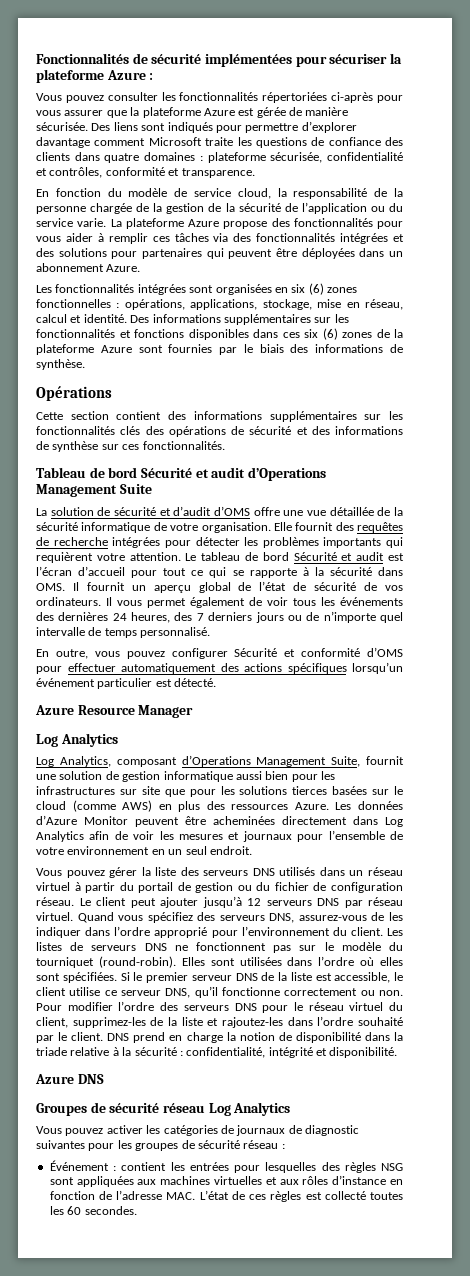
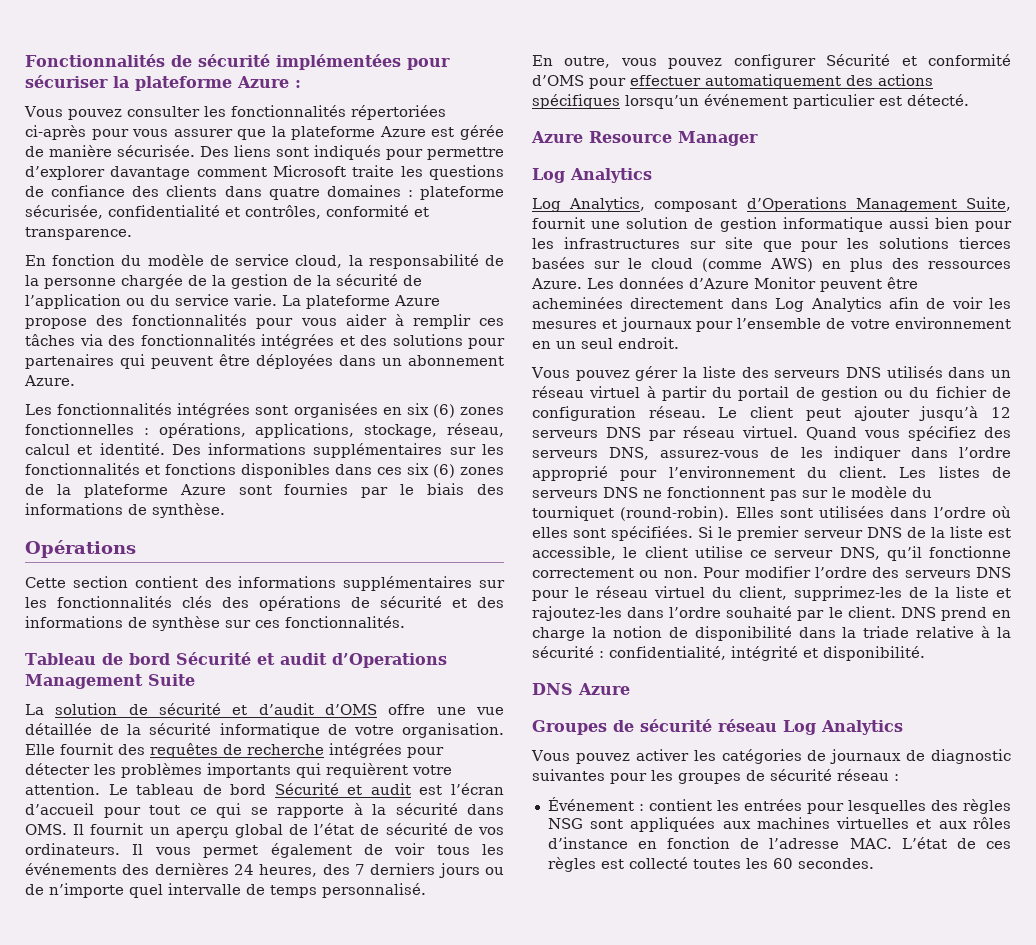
- Les fonctionnalités intégrées sont organisées en six (6) zones fonctionnelles : opérations, applications, stockage, mise en réseau, calcul et identité.
+ Les fonctionnalités intégrées sont organisées en six (6) zones fonctionnelles : opérations, applications, stockage, réseau, calcul et identité.
- Azure DNS
+ DNS Azure

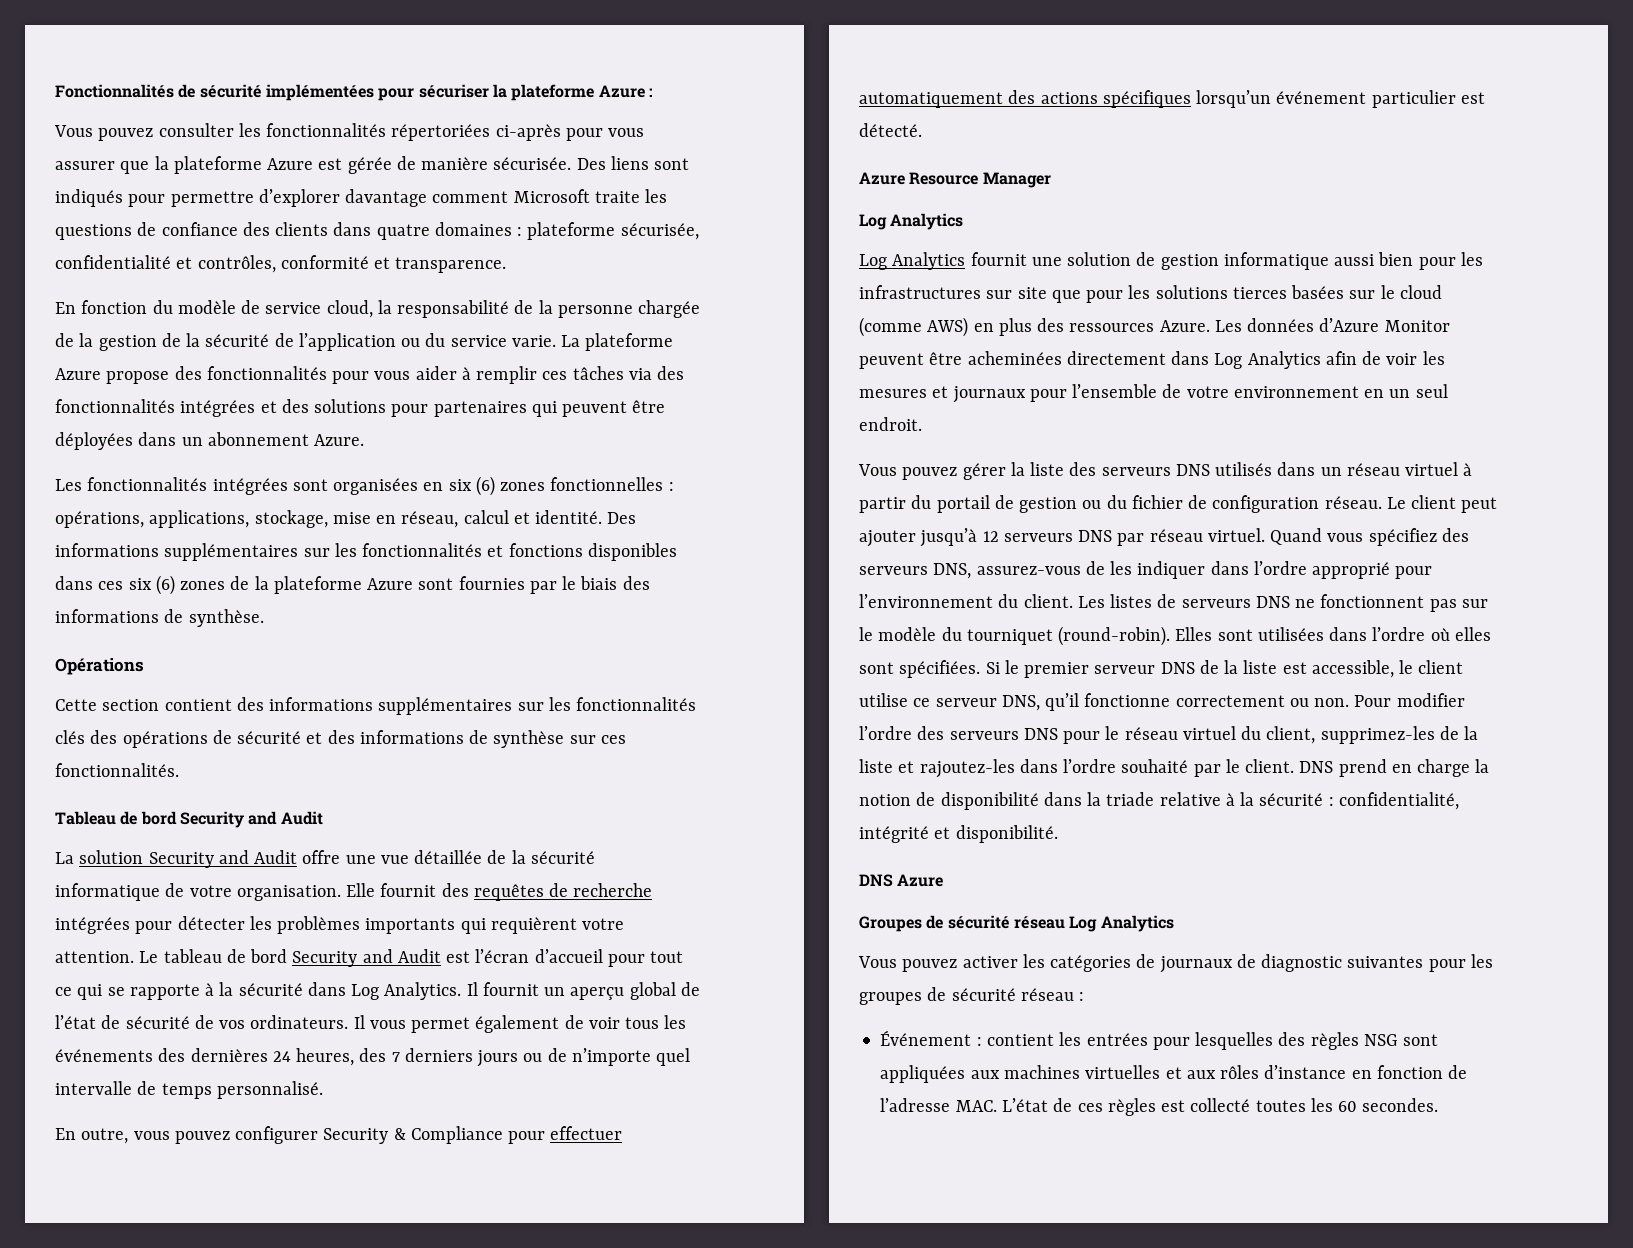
- Les fonctionnalités intégrées sont organisées en six (6) zones fonctionnelles : opérations, applications, stockage, réseau, calcul et identité.
+ Les fonctionnalités intégrées sont organisées en six (6) zones fonctionnelles : opérations, applications, stockage, mise en réseau, calcul et identité.
- Tableau de bord Sécurité et audit d’Operations Management Suite
- La solution de sécurité et d’audit d’OMS offre une vue détaillée de la sécurité informatique de votre organisation.
+ Tableau de bord Security and Audit
+ La solution Security and Audit offre une vue détaillée de la sécurité informatique de votre organisation.
- Le tableau de bord Sécurité et audit est l’écran d’accueil pour tout ce qui se rapporte à la sécurité dans OMS. Il fournit un aperçu global de l’état de sécurité de vos ordinateurs.
+ Le tableau de bord Security and Audit est l’écran d’accueil pour tout ce qui se rapporte à la sécurité dans Log Analytics. Il fournit un aperçu global de l’état de sécurité de vos ordinateurs.
- En outre, vous pouvez configurer Sécurité et conformité d’OMS pour effectuer automatiquement des actions spécifiques lorsqu’un événement particulier est détecté.
+ En outre, vous pouvez configurer Security & Compliance pour effectuer automatiquement des actions spécifiques lorsqu’un événement particulier est détecté.
- Log Analytics, composant d’Operations Management Suite, fournit une solution de gestion informatique aussi bien pour les infrastructures sur site que pour les solutions tierces basées sur le cloud (comme AWS) en plus des ressources Azure.
+ Log Analytics fournit une solution de gestion informatique aussi bien pour les infrastructures sur site que pour les solutions tierces basées sur le cloud (comme AWS) en plus des ressources Azure.

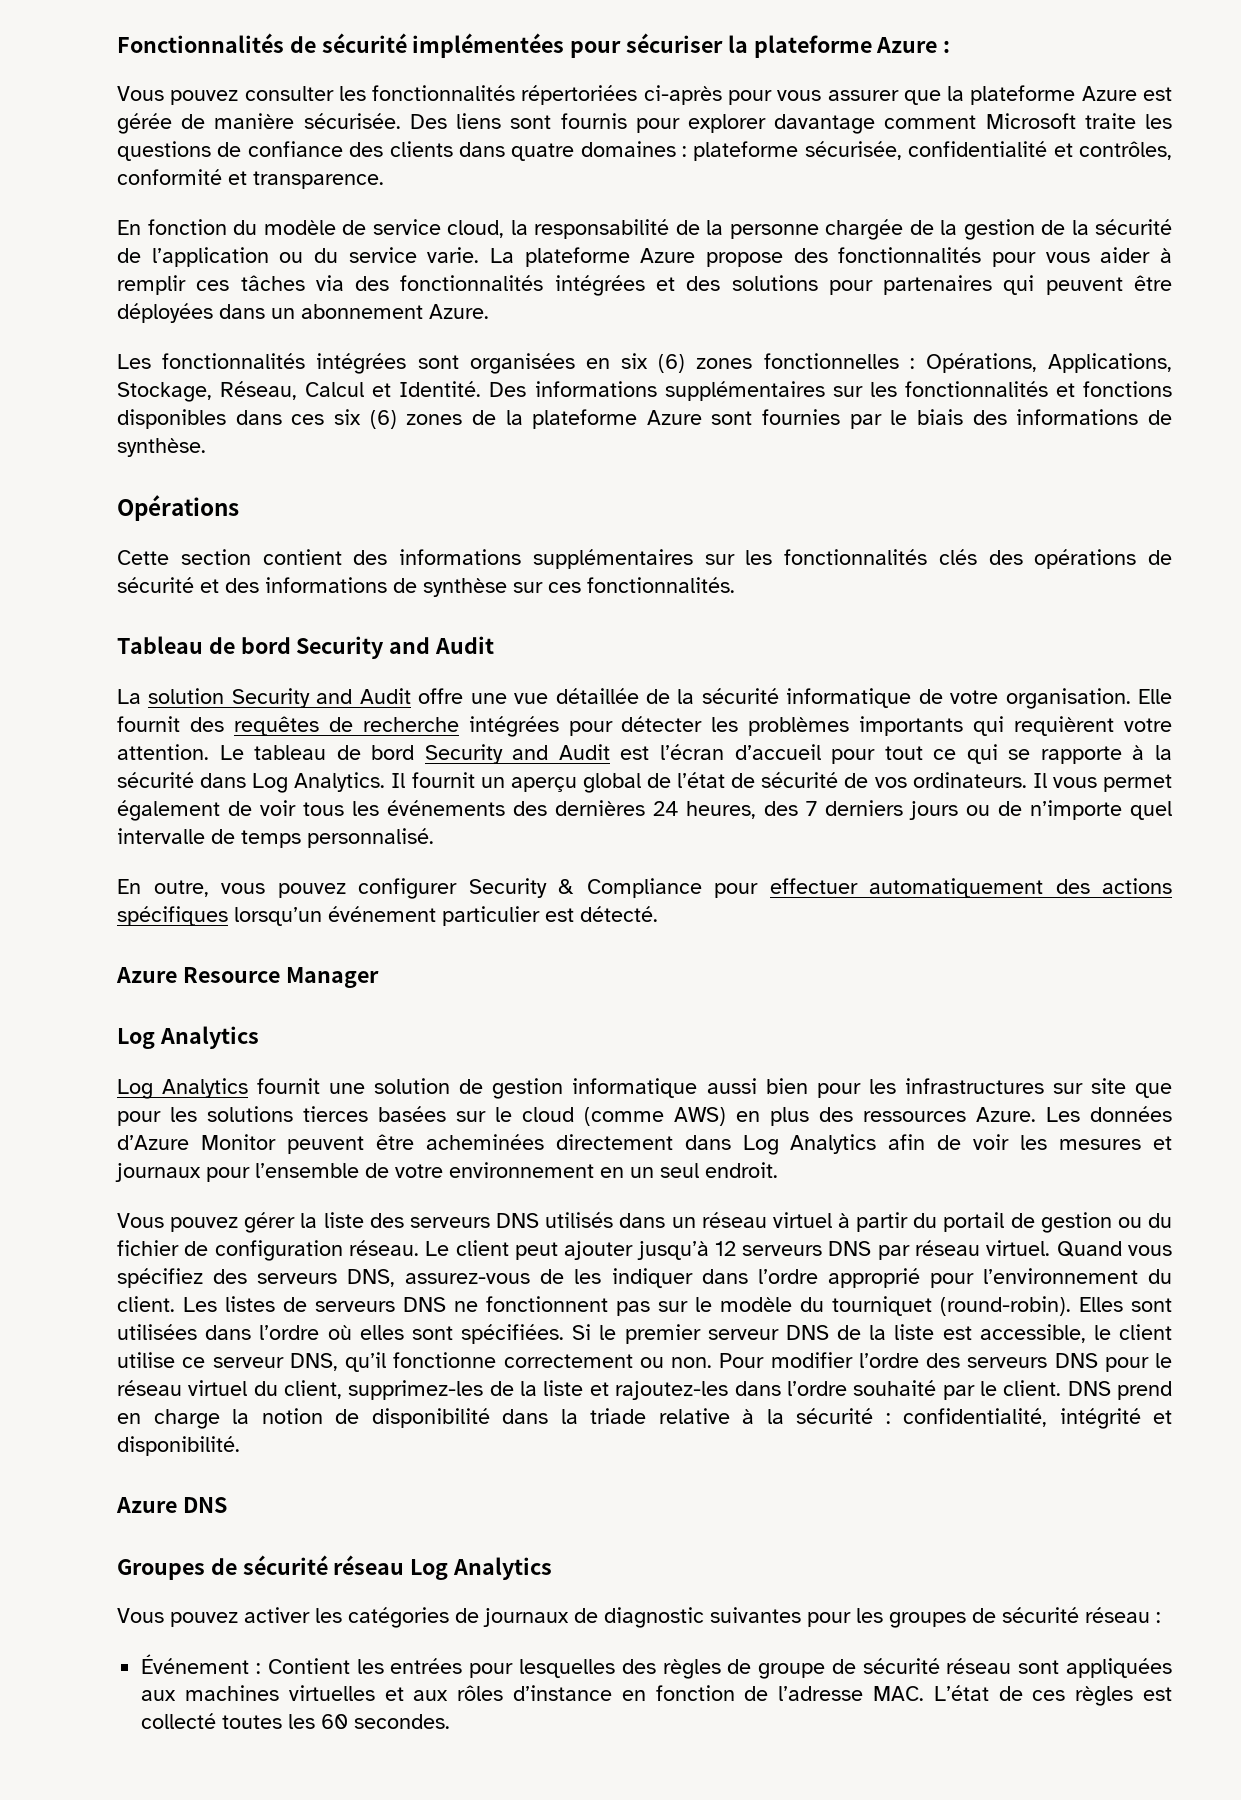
- Des liens sont indiqués pour permettre d’explorer davantage comment Microsoft traite les questions de confiance des clients dans quatre domaines : plateforme sécurisée, confidentialité et contrôles, conformité et transparence.
+ Des liens sont fournis pour explorer davantage comment Microsoft traite les questions de confiance des clients dans quatre domaines : plateforme sécurisée, confidentialité et contrôles, conformité et transparence.
- Les fonctionnalités intégrées sont organisées en six (6) zones fonctionnelles : opérations, applications, stockage, mise en réseau, calcul et identité.
+ Les fonctionnalités intégrées sont organisées en six (6) zones fonctionnelles : Opérations, Applications, Stockage, Réseau, Calcul et Identité.
- DNS Azure
+ Azure DNS
- Événement : contient les entrées pour lesquelles des règles NSG sont appliquées aux machines virtuelles et aux rôles d’instance en fonction de l’adresse MAC. L’état de ces règles est collecté toutes les 60 secondes.
+ Événement : Contient les entrées pour lesquelles des règles de groupe de sécurité réseau sont appliquées aux machines virtuelles et aux rôles d’instance en fonction de l’adresse MAC. L’état de ces règles est collecté toutes les 60 secondes.

